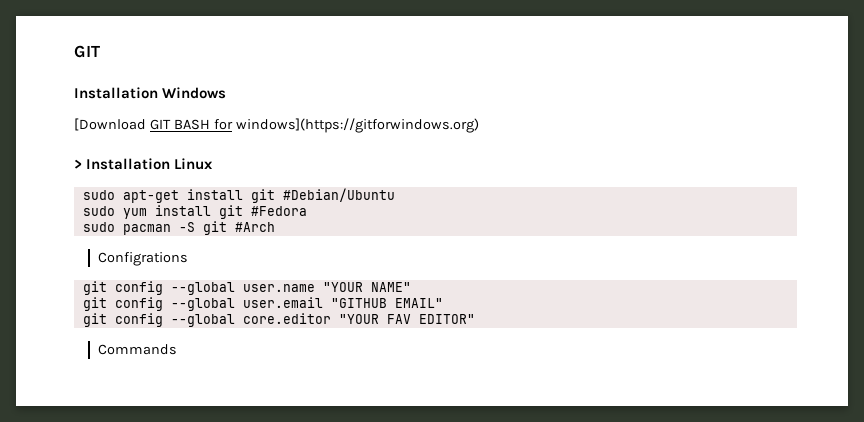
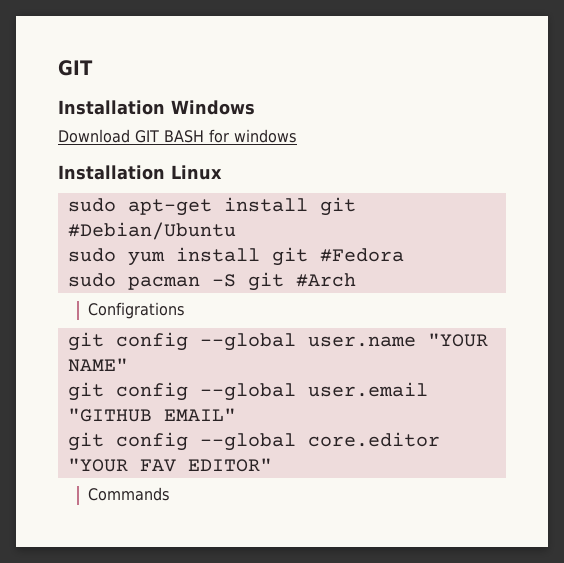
- [Download GIT BASH for windows](https://gitforwindows.org)
- > Installation Linux
+ Download GIT BASH for windows
+ Installation Linux

